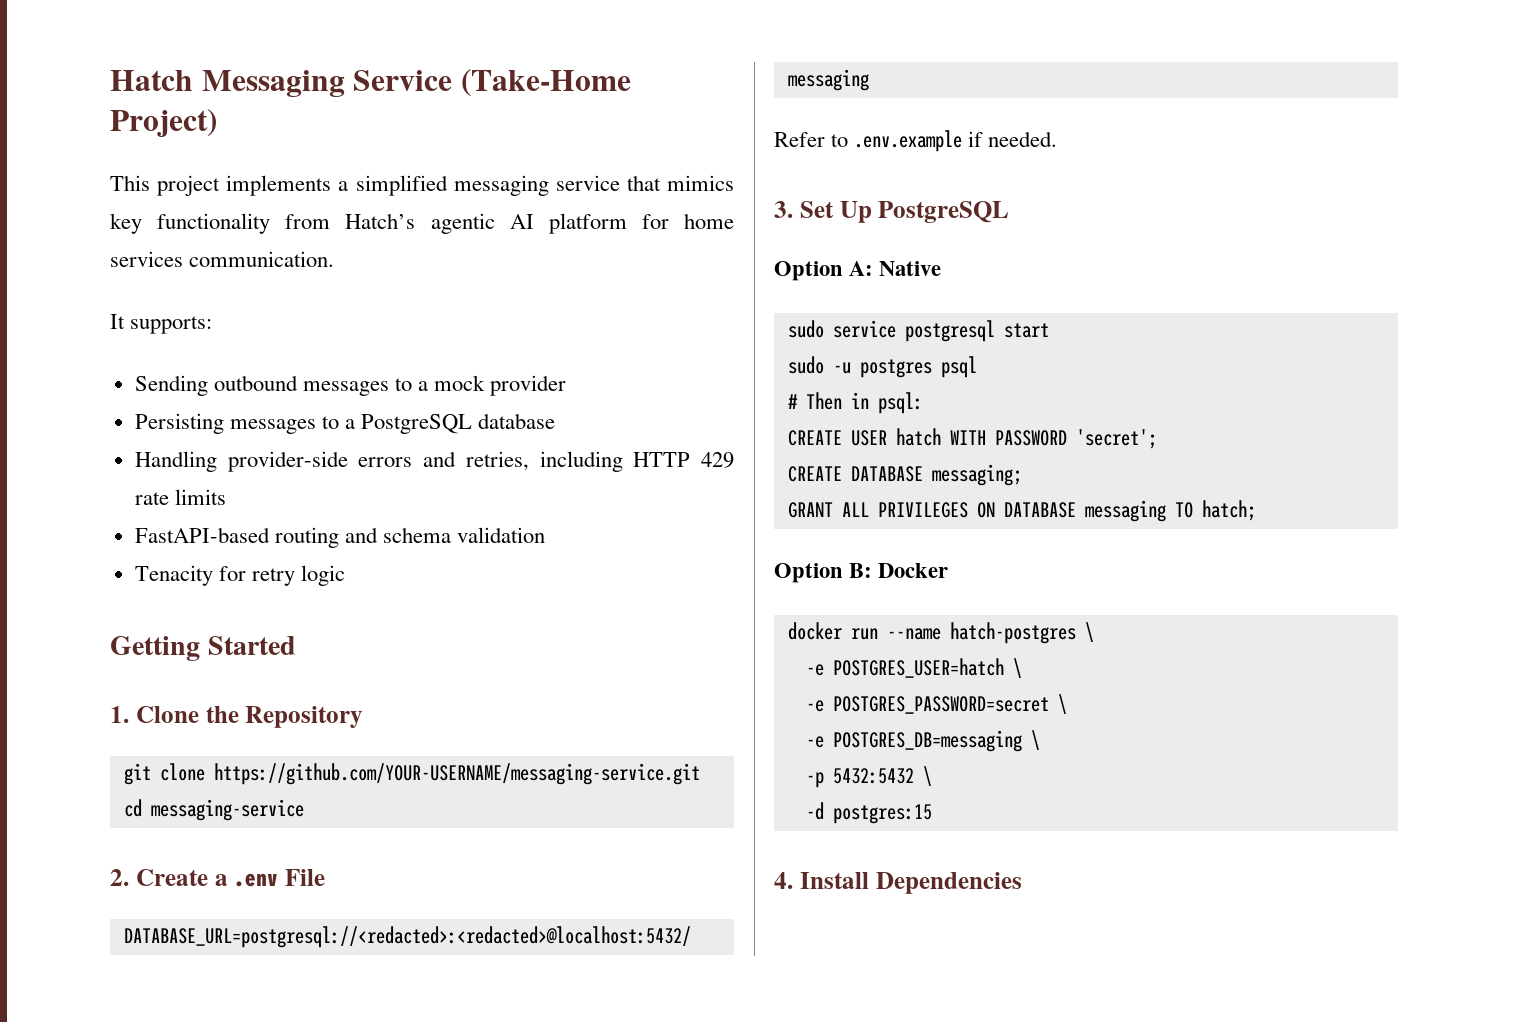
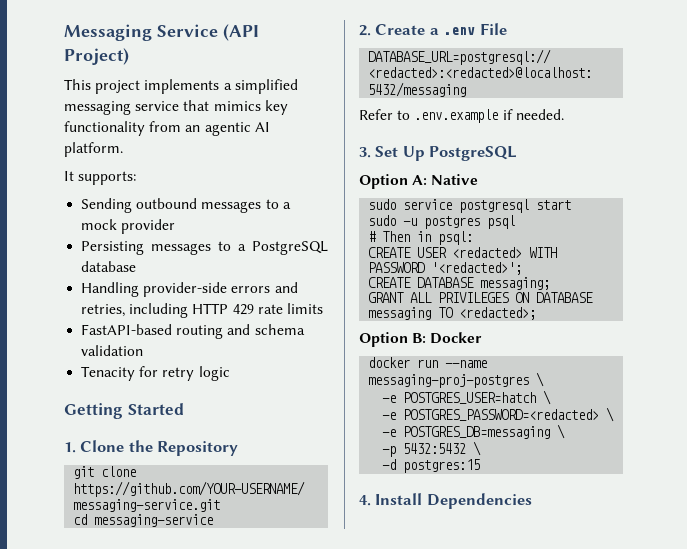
- Hatch Messaging Service (Take-Home Project)
+ Messaging Service (API Project)
- This project implements a simplified messaging service that mimics key functionality from Hatch’s agentic AI platform for home services communication.
+ This project implements a simplified messaging service that mimics key functionality from an agentic AI platform.
- CREATE USER hatch WITH PASSWORD 'secret';
+ CREATE USER <redacted> WITH PASSWORD '<redacted>';
- GRANT ALL PRIVILEGES ON DATABASE messaging TO hatch;
+ GRANT ALL PRIVILEGES ON DATABASE messaging TO <redacted>;
- docker run --name hatch-postgres \
+ docker run --name messaging-proj-postgres \
- -e POSTGRES_PASSWORD=secret \
+ -e POSTGRES_PASSWORD=<redacted> \

